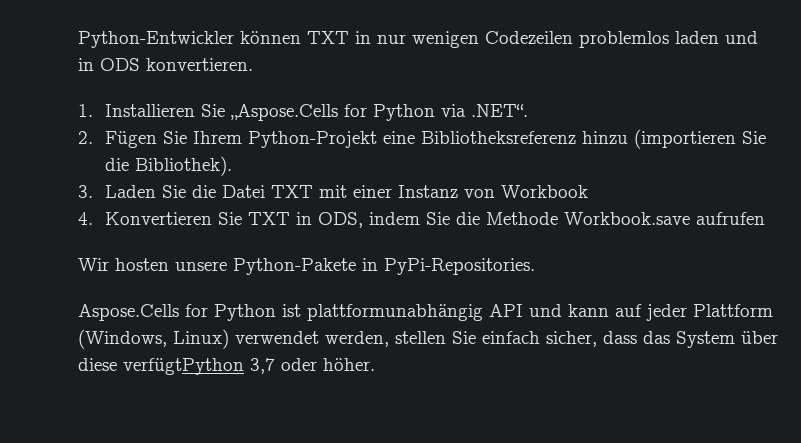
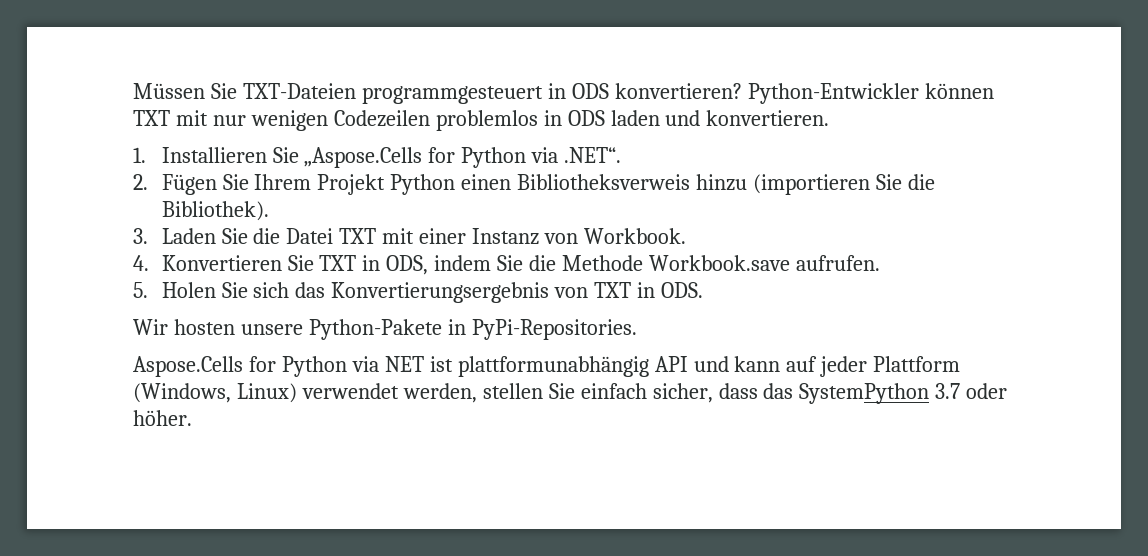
+ Müssen Sie TXT-Dateien programmgesteuert in ODS konvertieren?
- Python-Entwickler können TXT in nur wenigen Codezeilen problemlos laden und in ODS konvertieren.
+ Python-Entwickler können TXT mit nur wenigen Codezeilen problemlos in ODS laden und konvertieren.
- 2. Fügen Sie Ihrem Python-Projekt eine Bibliotheksreferenz hinzu (importieren Sie die Bibliothek).
+ 2. Fügen Sie Ihrem Projekt Python einen Bibliotheksverweis hinzu (importieren Sie die Bibliothek).
- 3. Laden Sie die Datei TXT mit einer Instanz von Workbook
+ 3. Laden Sie die Datei TXT mit einer Instanz von Workbook.
- 4. Konvertieren Sie TXT in ODS, indem Sie die Methode Workbook.save aufrufen
+ 4. Konvertieren Sie TXT in ODS, indem Sie die Methode Workbook.save aufrufen.
+ 5. Holen Sie sich das Konvertierungsergebnis von TXT in ODS.
- Aspose.Cells for Python ist plattformunabhängig API und kann auf jeder Plattform (Windows, Linux) verwendet werden, stellen Sie einfach sicher, dass das System über diese verfügtPython 3,7 oder höher.
+ Aspose.Cells for Python via NET ist plattformunabhängig API und kann auf jeder Plattform (Windows, Linux) verwendet werden, stellen Sie einfach sicher, dass das SystemPython 3.7 oder höher.

